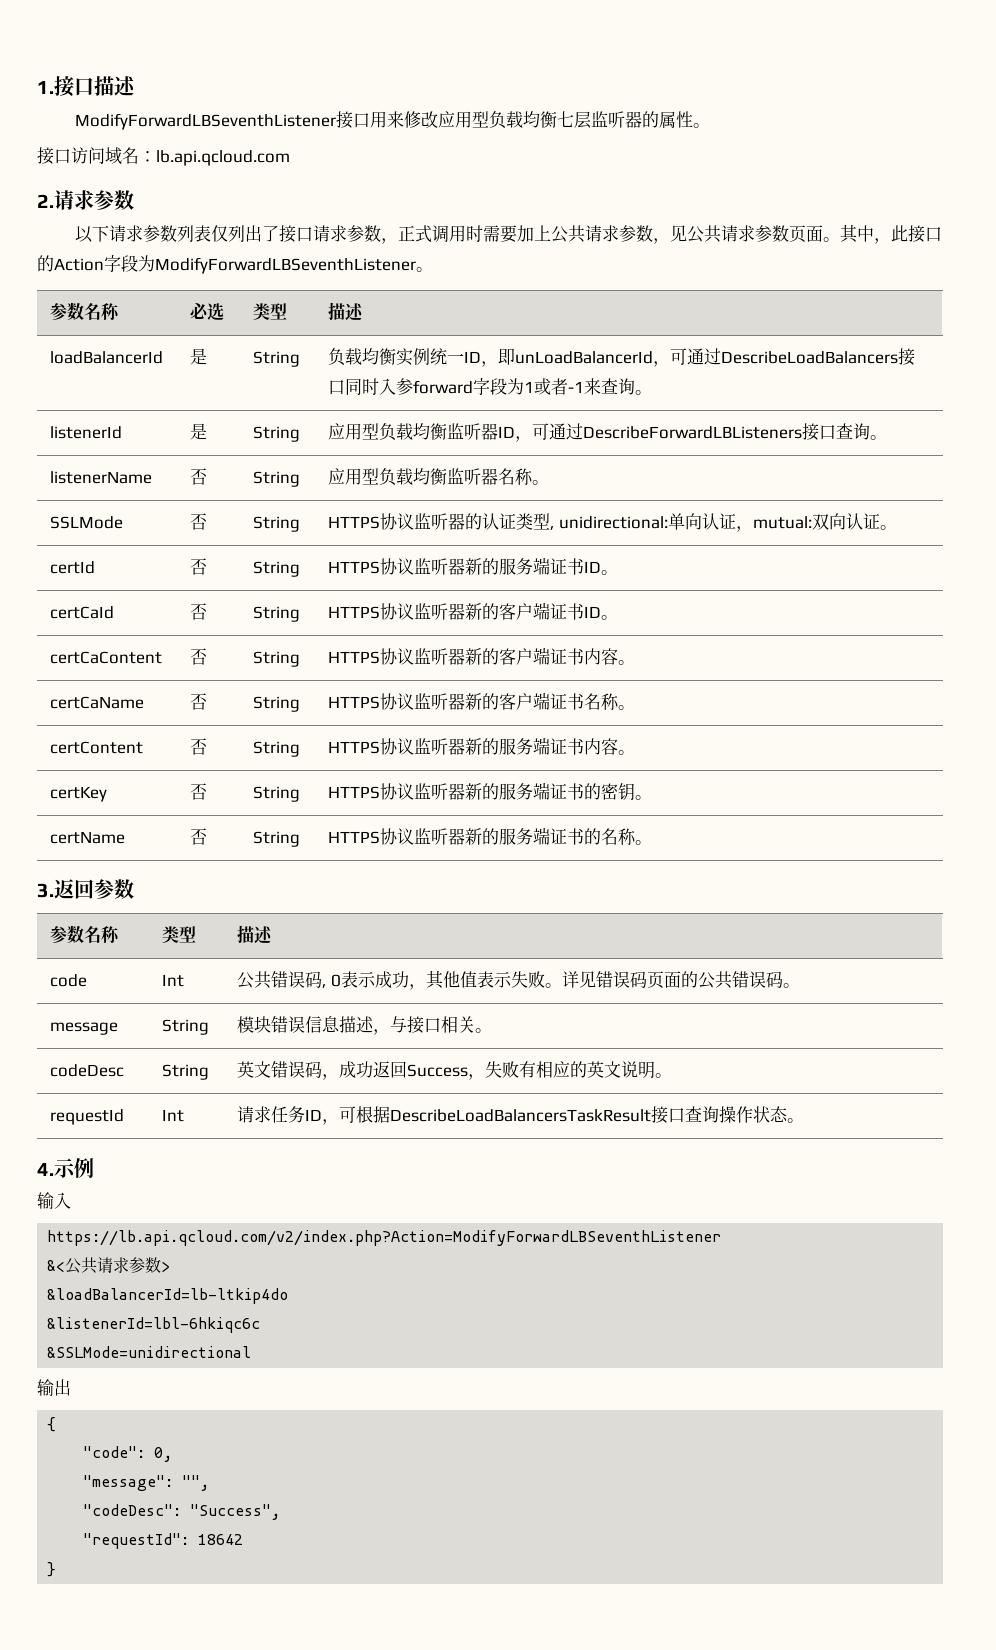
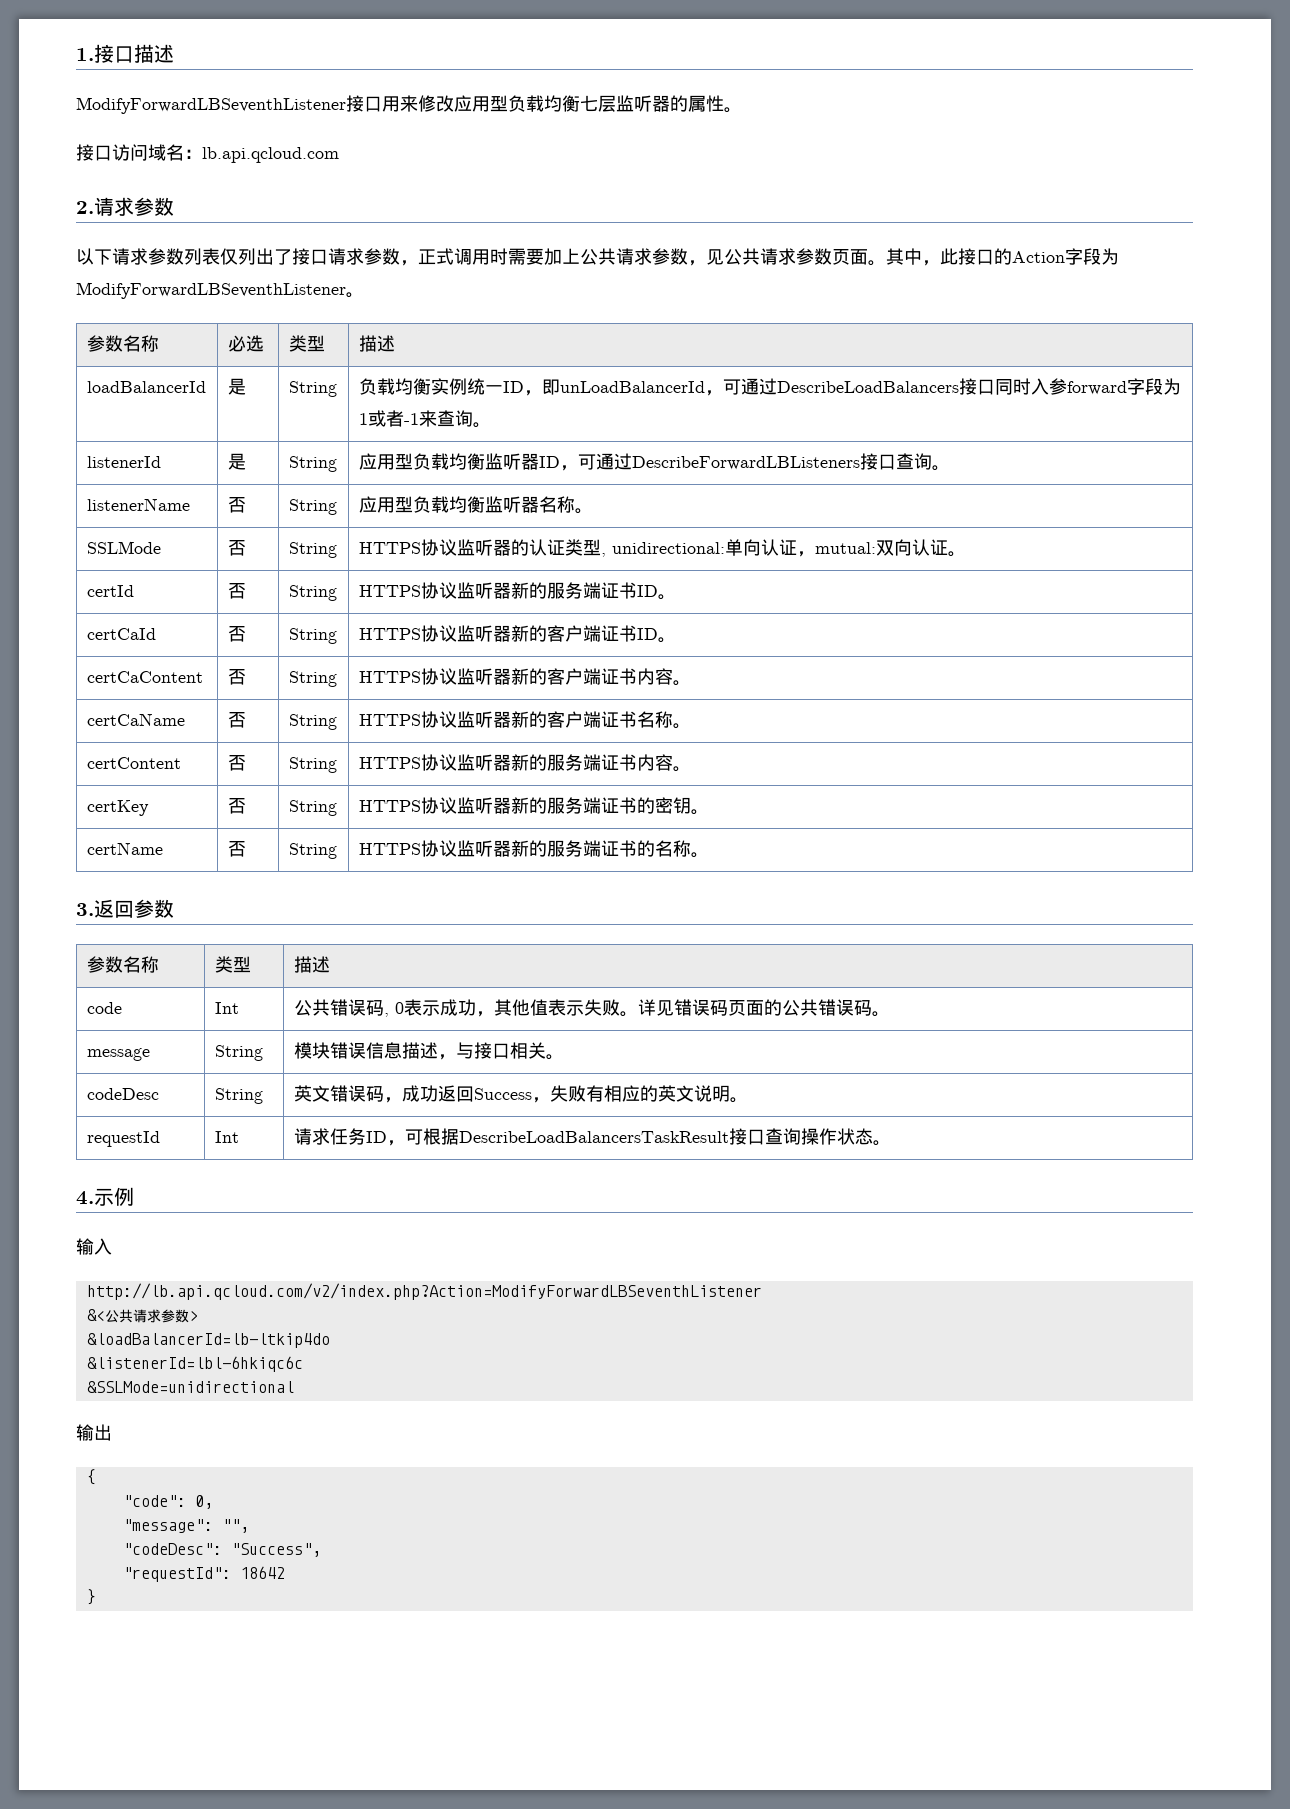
- https://lb.api.qcloud.com/v2/index.php?Action=ModifyForwardLBSeventhListener
+ http://lb.api.qcloud.com/v2/index.php?Action=ModifyForwardLBSeventhListener

